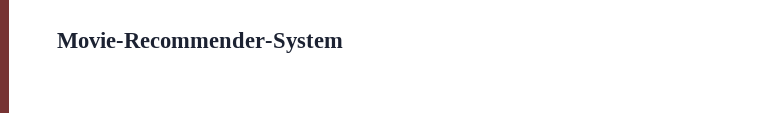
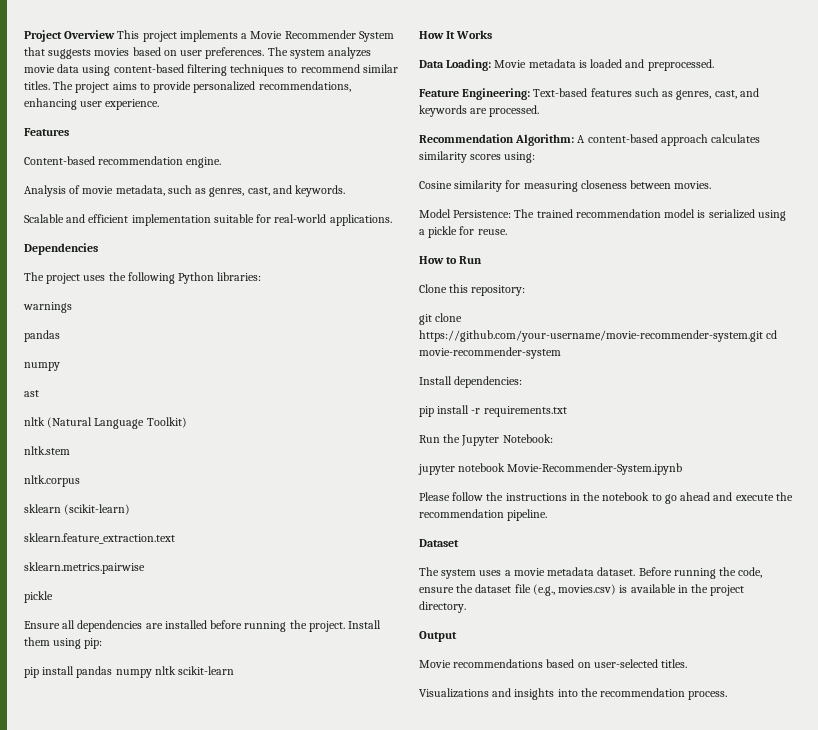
- Movie-Recommender-System
+ Project Overview This project implements a Movie Recommender System that suggests movies based on user preferences. The system analyzes movie data using content-based filtering techniques to recommend similar titles. The project aims to provide personalized recommendations, enhancing user experience.
+ Features
+ Content-based recommendation engine.
+ Analysis of movie metadata, such as genres, cast, and keywords.
+ Scalable and efficient implementation suitable for real-world applications.
+ Dependencies
+ The project uses the following Python libraries:
+ warnings
+ pandas
+ numpy
+ ast
+ nltk (Natural Language Toolkit)
+ nltk.stem
+ nltk.corpus
+ sklearn (scikit-learn)
+ sklearn.feature_extraction.text
+ sklearn.metrics.pairwise
+ pickle
+ Ensure all dependencies are installed before running the project. Install them using pip:
+ pip install pandas numpy nltk scikit-learn
+ How It Works
+ Data Loading: Movie metadata is loaded and preprocessed.
+ Feature Engineering: Text-based features such as genres, cast, and keywords are processed.
+ Recommendation Algorithm: A content-based approach calculates similarity scores using:
+ Cosine similarity for measuring closeness between movies.
+ Model Persistence: The trained recommendation model is serialized using a pickle for reuse.
+ How to Run
+ Clone this repository:
+ git clone https://github.com/your-username/movie-recommender-system.git cd movie-recommender-system
+ Install dependencies:
+ pip install -r requirements.txt
+ Run the Jupyter Notebook:
+ jupyter notebook Movie-Recommender-System.ipynb
+ Please follow the instructions in the notebook to go ahead and execute the recommendation pipeline.
+ Dataset
+ The system uses a movie metadata dataset. Before running the code, ensure the dataset file (e.g., movies.csv) is available in the project directory.
+ Output
+ Movie recommendations based on user-selected titles.
+ Visualizations and insights into the recommendation process.

